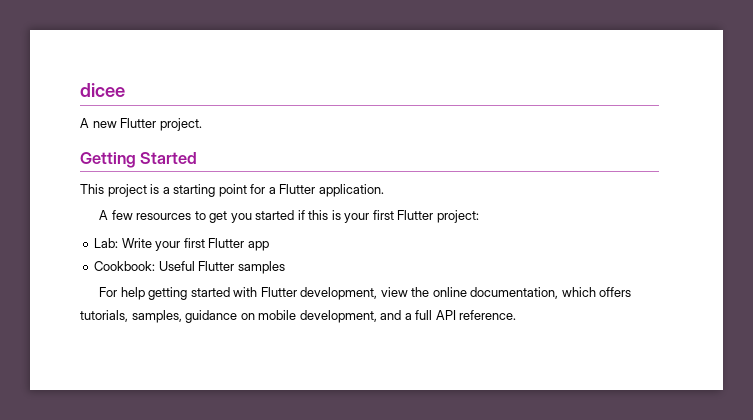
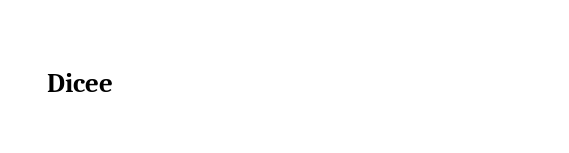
- dicee
- A new Flutter project.
- Getting Started
- This project is a starting point for a Flutter application.
- A few resources to get you started if this is your first Flutter project:
- Lab: Write your first Flutter app
- Cookbook: Useful Flutter samples
- For help getting started with Flutter development, view the online documentation, which offers tutorials, samples, guidance on mobile development, and a full API reference.
+ Dicee

